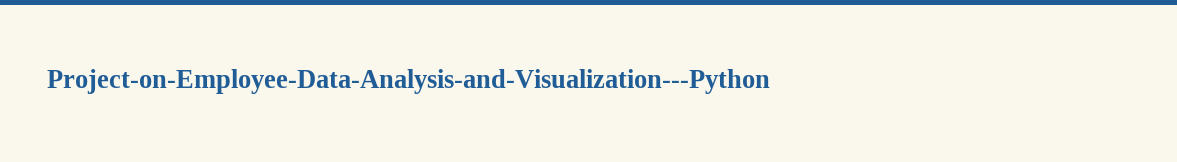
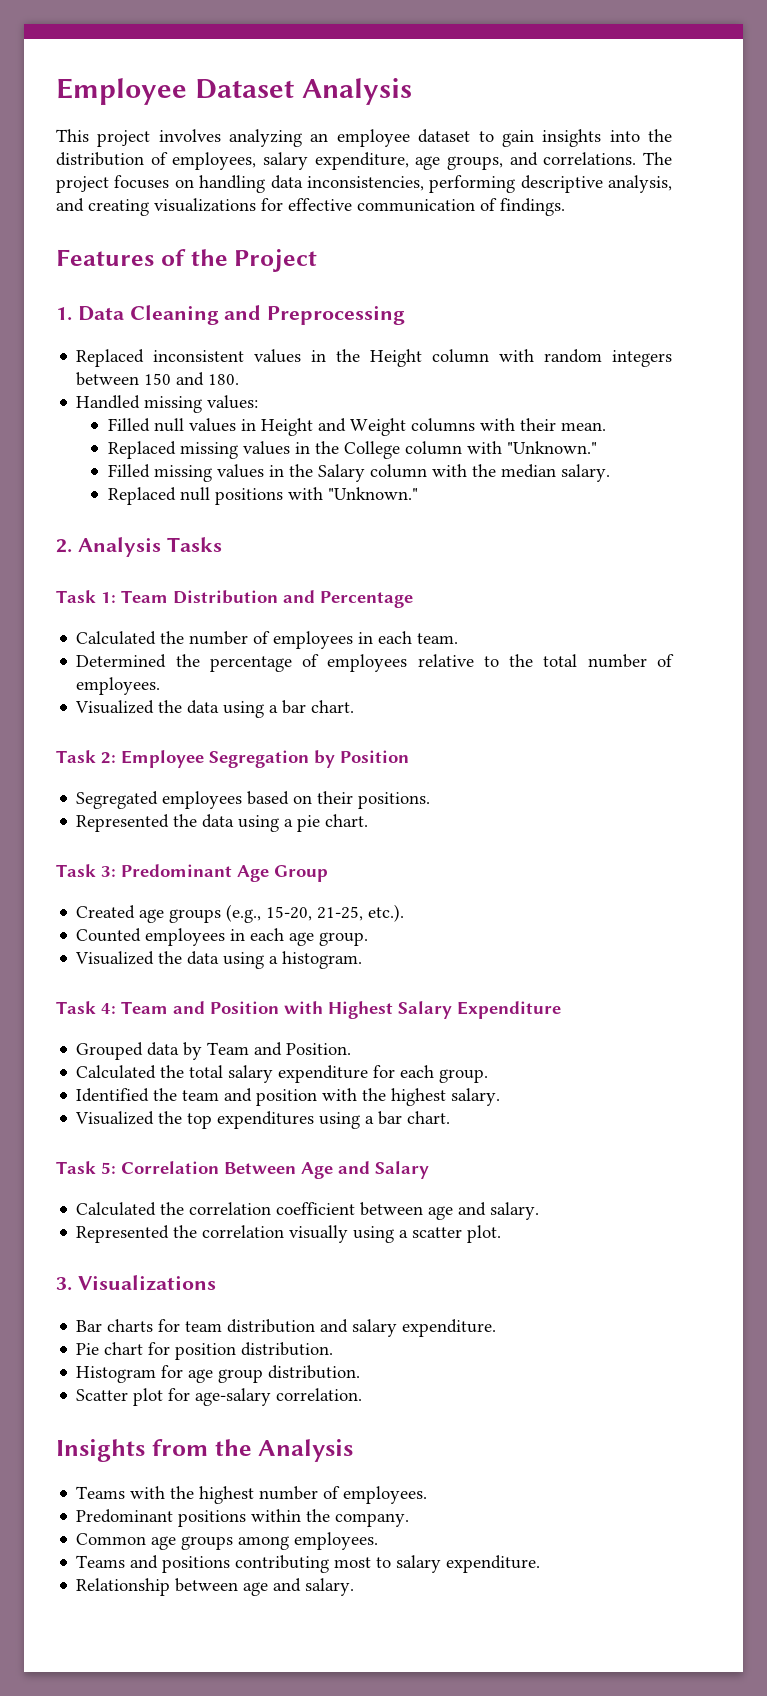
- Project-on-Employee-Data-Analysis-and-Visualization---Python
+ Employee Dataset Analysis
+ This project involves analyzing an employee dataset to gain insights into the distribution of employees, salary expenditure, age groups, and correlations. The project focuses on handling data inconsistencies, performing descriptive analysis, and creating visualizations for effective communication of findings.
+ Features of the Project
+ 1. Data Cleaning and Preprocessing
+ Replaced inconsistent values in the Height column with random integers between 150 and 180.
+ Handled missing values:
+ Filled null values in Height and Weight columns with their mean.
+ Replaced missing values in the College column with "Unknown."
+ Filled missing values in the Salary column with the median salary.
+ Replaced null positions with "Unknown."
+ 2. Analysis Tasks
+ Task 1: Team Distribution and Percentage
+ Calculated the number of employees in each team.
+ Determined the percentage of employees relative to the total number of employees.
+ Visualized the data using a bar chart.
+ Task 2: Employee Segregation by Position
+ Segregated employees based on their positions.
+ Represented the data using a pie chart.
+ Task 3: Predominant Age Group
+ Created age groups (e.g., 15-20, 21-25, etc.).
+ Counted employees in each age group.
+ Visualized the data using a histogram.
+ Task 4: Team and Position with Highest Salary Expenditure
+ Grouped data by Team and Position.
+ Calculated the total salary expenditure for each group.
+ Identified the team and position with the highest salary.
+ Visualized the top expenditures using a bar chart.
+ Task 5: Correlation Between Age and Salary
+ Calculated the correlation coefficient between age and salary.
+ Represented the correlation visually using a scatter plot.
+ 3. Visualizations
+ Bar charts for team distribution and salary expenditure.
+ Pie chart for position distribution.
+ Histogram for age group distribution.
+ Scatter plot for age-salary correlation.
+ Insights from the Analysis
+ Teams with the highest number of employees.
+ Predominant positions within the company.
+ Common age groups among employees.
+ Teams and positions contributing most to salary expenditure.
+ Relationship between age and salary.

